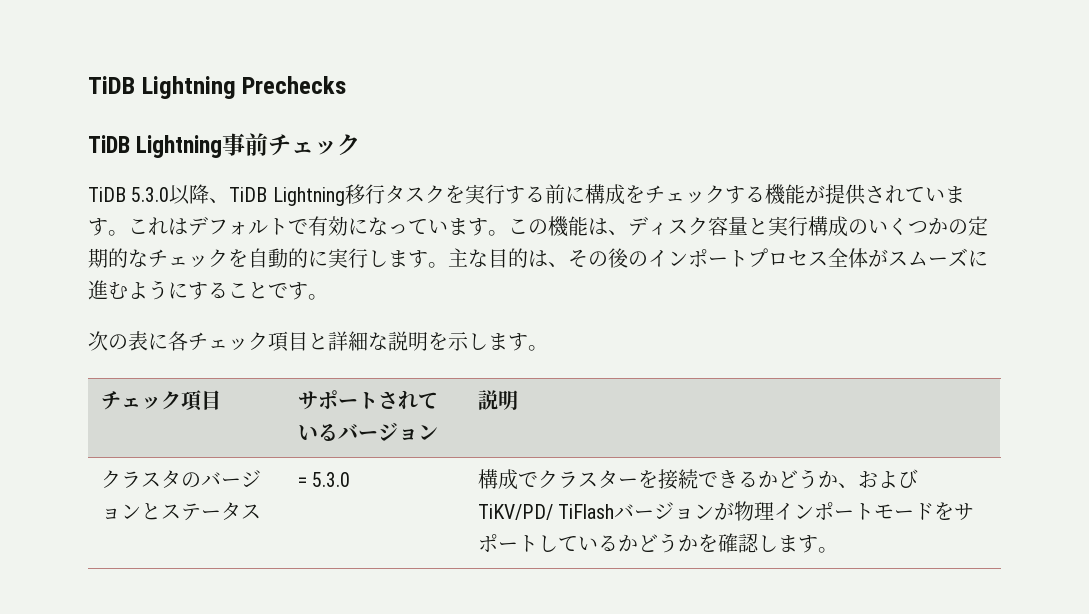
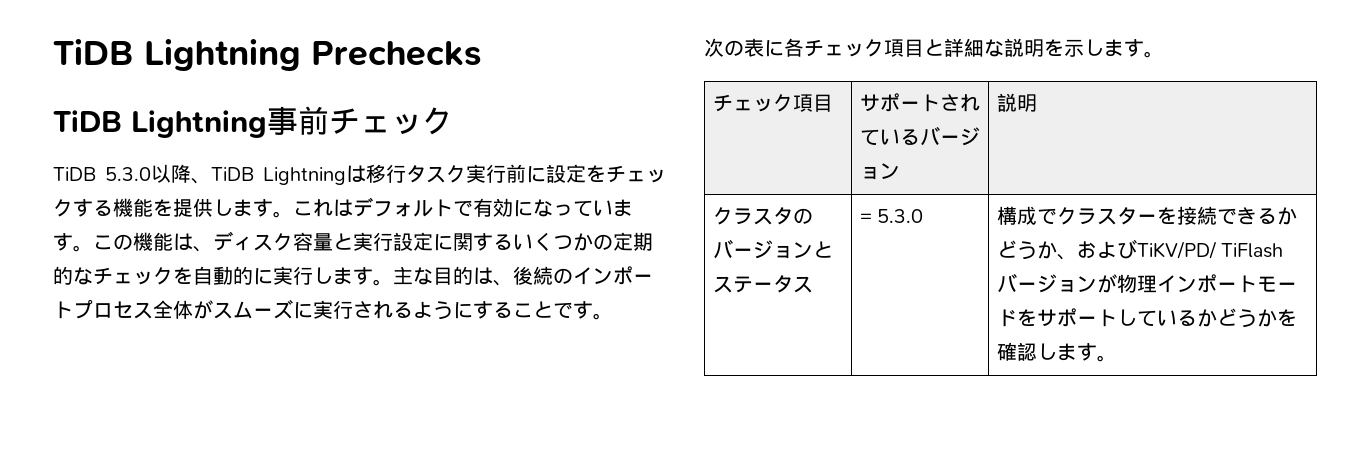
- TiDB 5.3.0以降、TiDB Lightning移行タスクを実行する前に構成をチェックする機能が提供されています。
+ TiDB 5.3.0以降、TiDB Lightningは移行タスク実行前に設定をチェックする機能を提供します。
- この機能は、ディスク容量と実行構成のいくつかの定期的なチェックを自動的に実行します。
+ この機能は、ディスク容量と実行設定に関するいくつかの定期的なチェックを自動的に実行します。
- 主な目的は、その後のインポートプロセス全体がスムーズに進むようにすることです。
+ 主な目的は、後続のインポートプロセス全体がスムーズに実行されるようにすることです。

